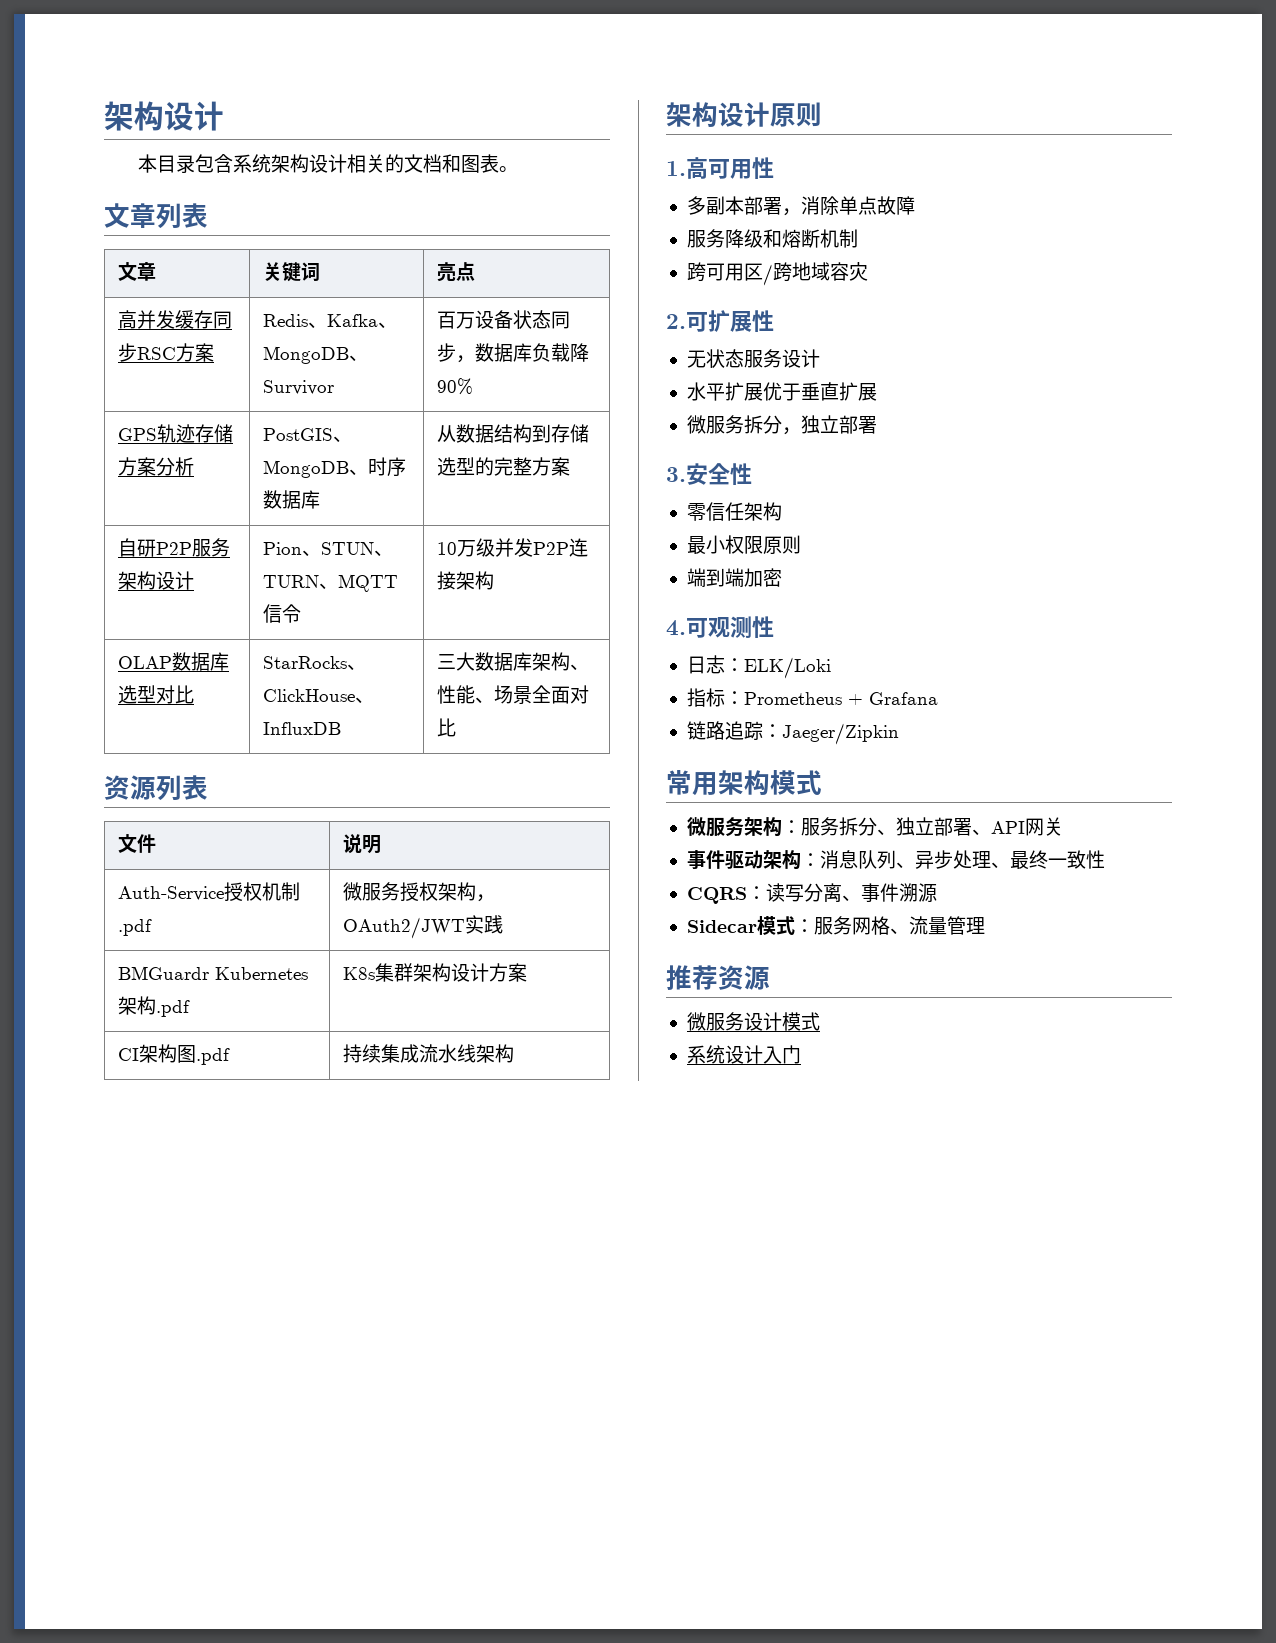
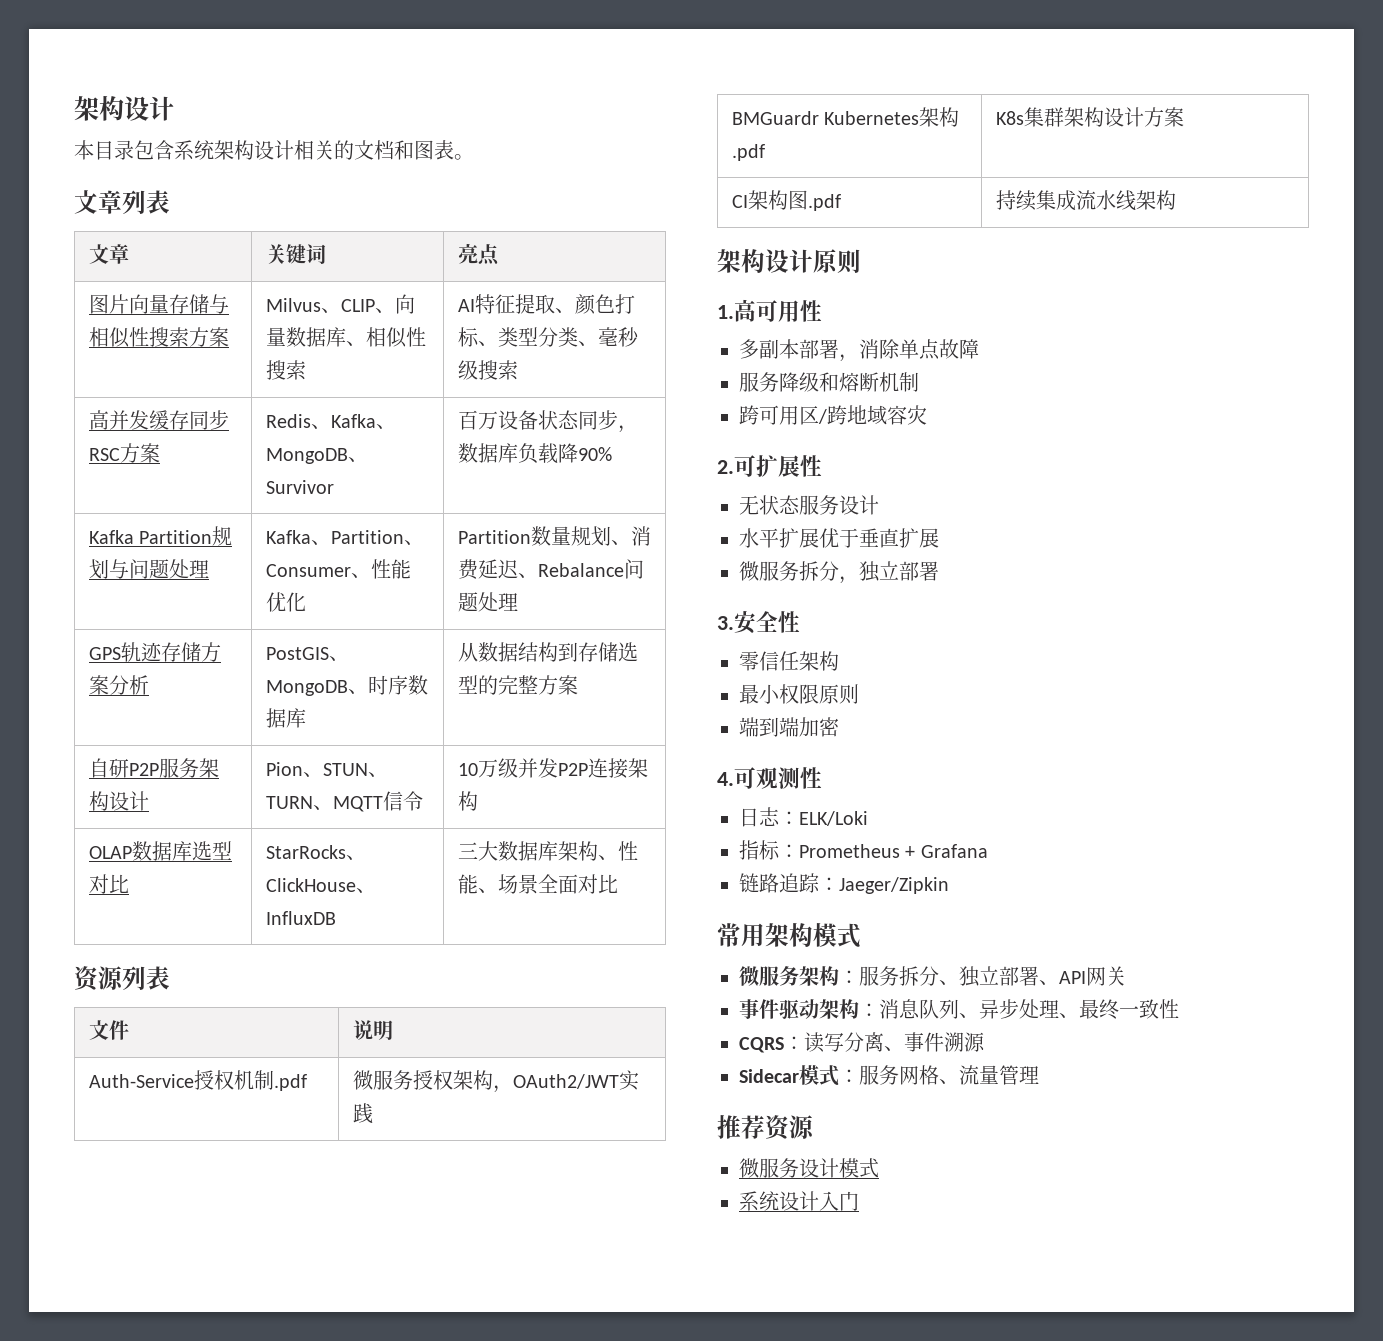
+ 图片向量存储与相似性搜索方案 | Milvus、CLIP、向量数据库、相似性搜索 | AI特征提取、颜色打标、类型分类、毫秒级搜索
+ Kafka Partition规划与问题处理 | Kafka、Partition、Consumer、性能优化 | Partition数量规划、消费延迟、Rebalance问题处理

